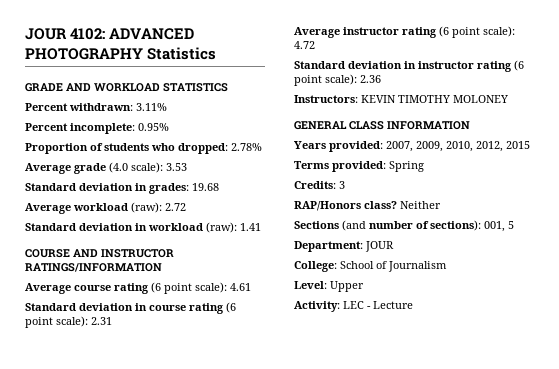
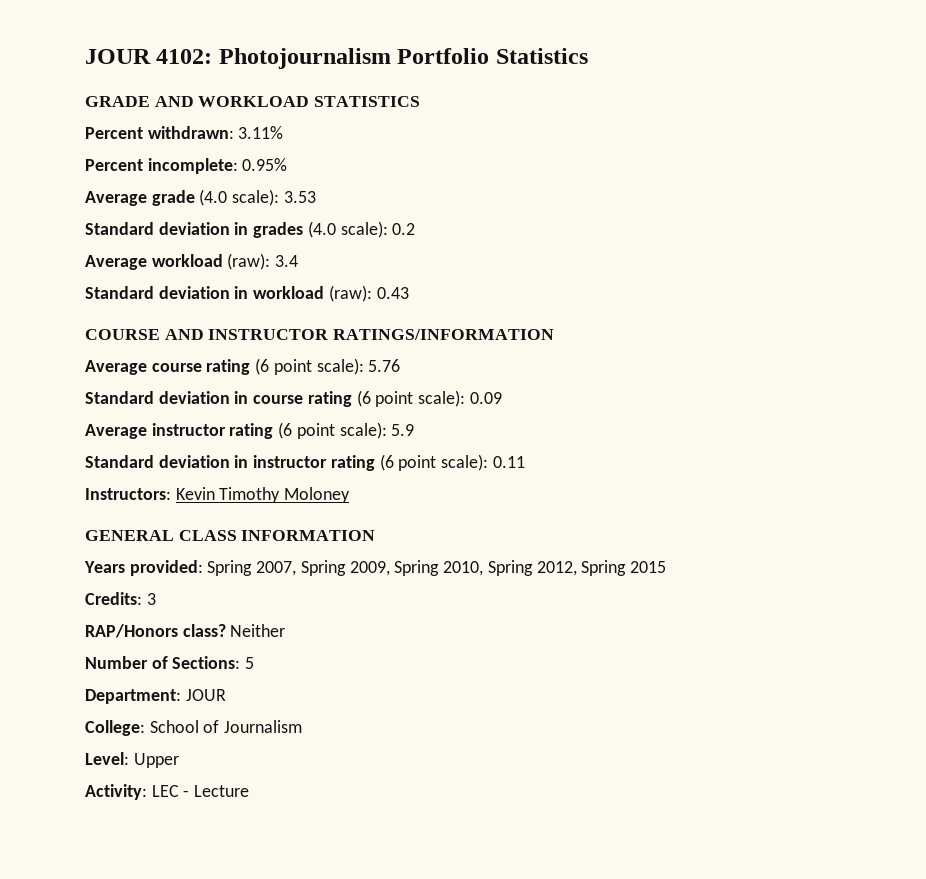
- JOUR 4102: ADVANCED PHOTOGRAPHY Statistics
+ JOUR 4102: Photojournalism Portfolio Statistics
- Proportion of students who dropped: 2.78%
- Standard deviation in grades: 19.68
+ Standard deviation in grades (4.0 scale): 0.2
- Average workload (raw): 2.72
+ Average workload (raw): 3.4
- Standard deviation in workload (raw): 1.41
+ Standard deviation in workload (raw): 0.43
- Average course rating (6 point scale): 4.61
+ Average course rating (6 point scale): 5.76
- Standard deviation in course rating (6 point scale): 2.31
+ Standard deviation in course rating (6 point scale): 0.09
- Average instructor rating (6 point scale): 4.72
+ Average instructor rating (6 point scale): 5.9
- Standard deviation in instructor rating (6 point scale): 2.36
+ Standard deviation in instructor rating (6 point scale): 0.11
- Instructors: KEVIN TIMOTHY MOLONEY
+ Instructors: Kevin Timothy Moloney
- Years provided: 2007, 2009, 2010, 2012, 2015
- Terms provided: Spring
+ Years provided: Spring 2007, Spring 2009, Spring 2010, Spring 2012, Spring 2015
- Sections (and number of sections): 001, 5
+ Number of Sections: 5

